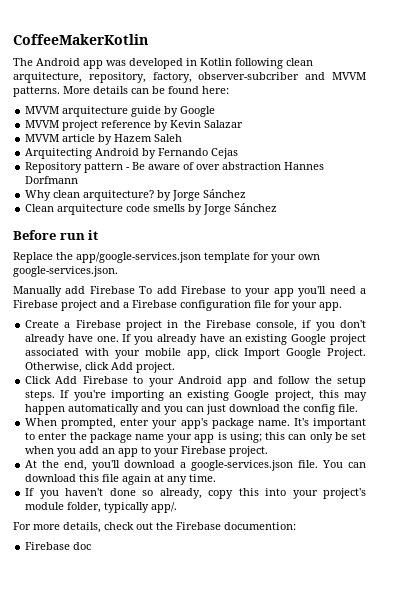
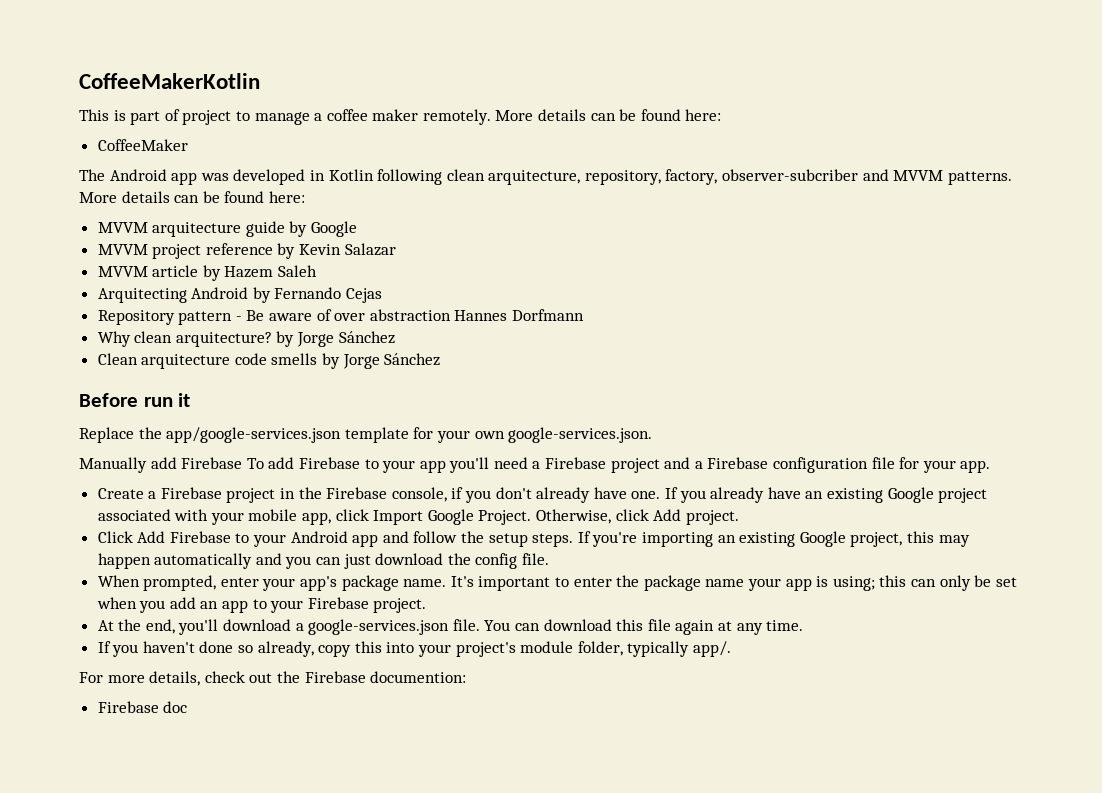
+ This is part of project to manage a coffee maker remotely. More details can be found here:
+ CoffeeMaker

